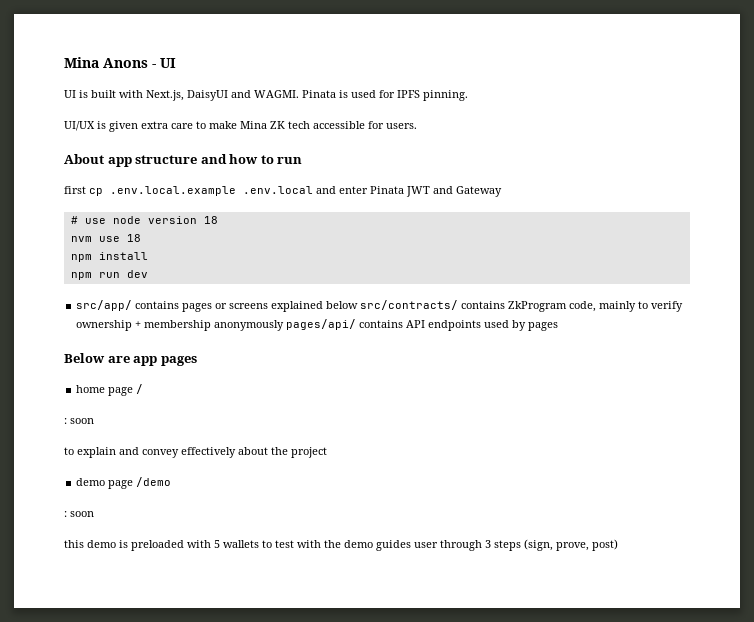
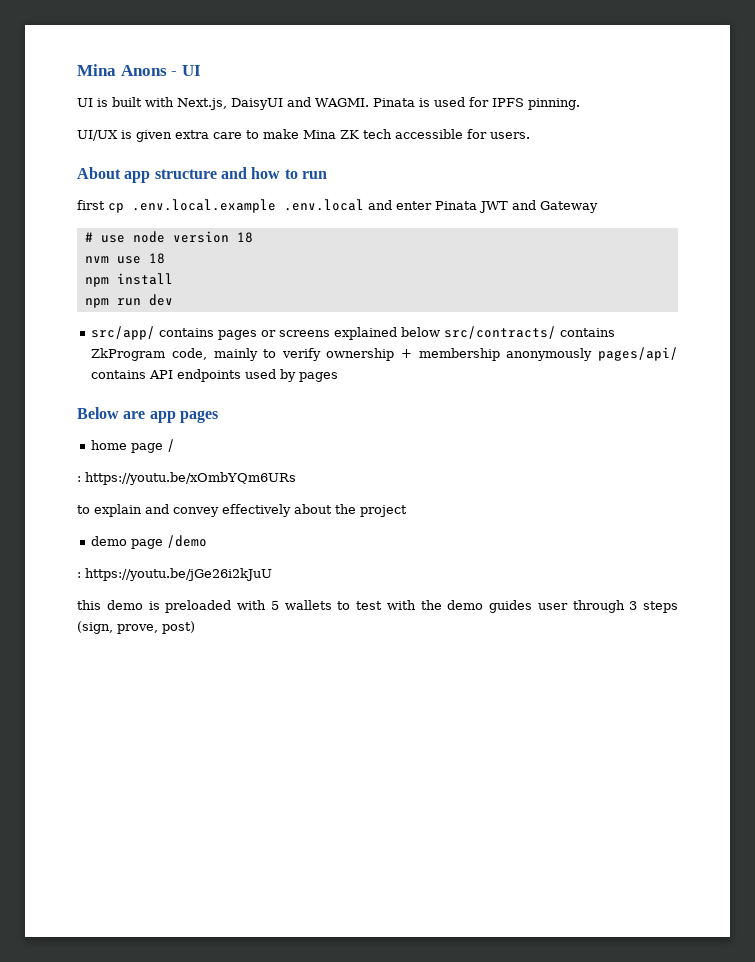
  home page /
- : soon
+ : https://youtu.be/xOmbYQm6URs
  demo page /demo
- : soon
+ : https://youtu.be/jGe26i2kJuU

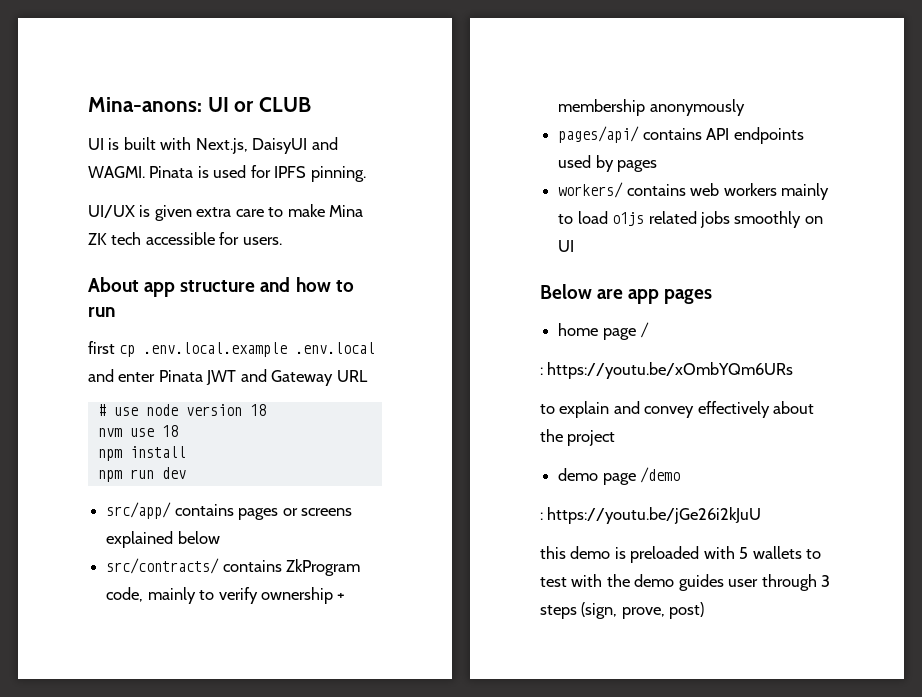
- Mina Anons - UI
+ Mina-anons: UI or CLUB
- first cp .env.local.example .env.local and enter Pinata JWT and Gateway
+ first cp .env.local.example .env.local and enter Pinata JWT and Gateway URL
- src/app/ contains pages or screens explained below src/contracts/ contains ZkProgram code, mainly to verify ownership + membership anonymously pages/api/ contains API endpoints used by pages
+ src/app/ contains pages or screens explained below
+ src/contracts/ contains ZkProgram code, mainly to verify ownership + membership anonymously
+ pages/api/ contains API endpoints used by pages
+ workers/ contains web workers mainly to load o1js related jobs smoothly on UI

